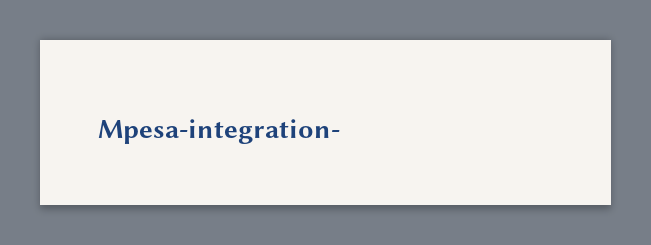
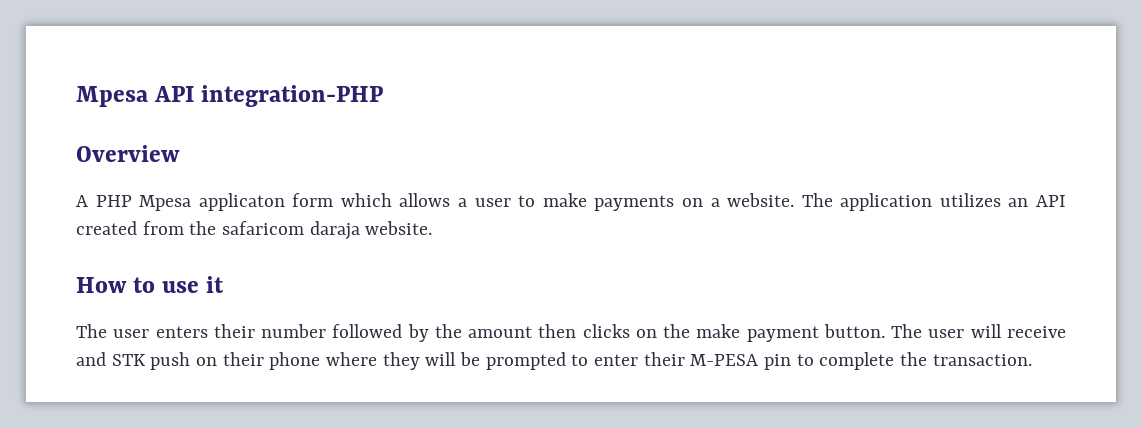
- Mpesa-integration-
+ Mpesa API integration-PHP
+ Overview
+ A PHP Mpesa applicaton form which allows a user to make payments on a website. The application utilizes an API created from the safaricom daraja website.
+ How to use it
+ The user enters their number followed by the amount then clicks on the make payment button. The user will receive and STK push on their phone where they will be prompted to enter their M-PESA pin to complete the transaction.

